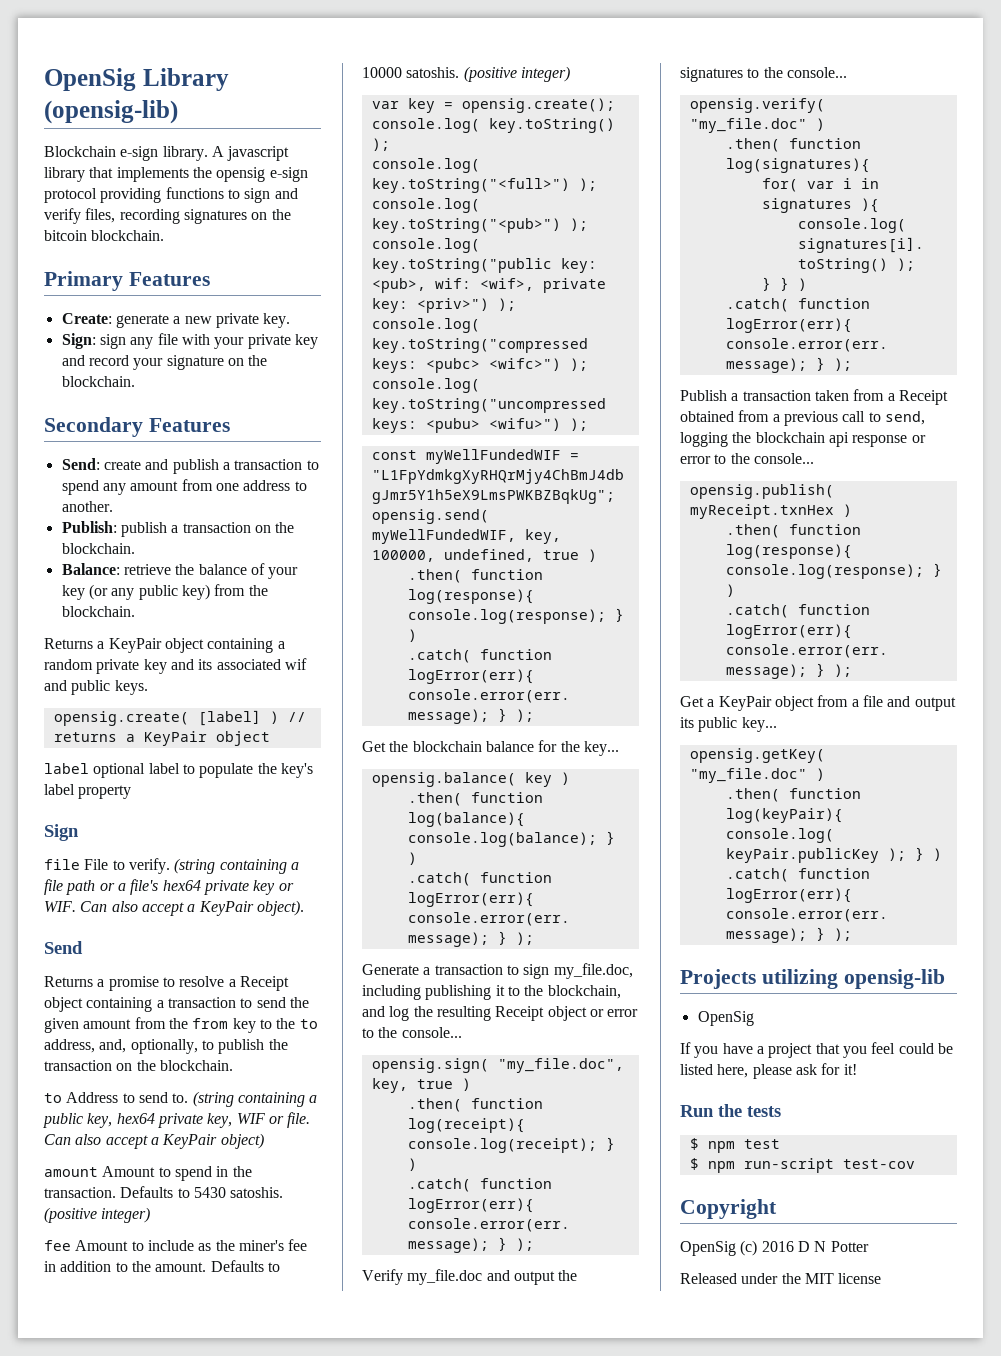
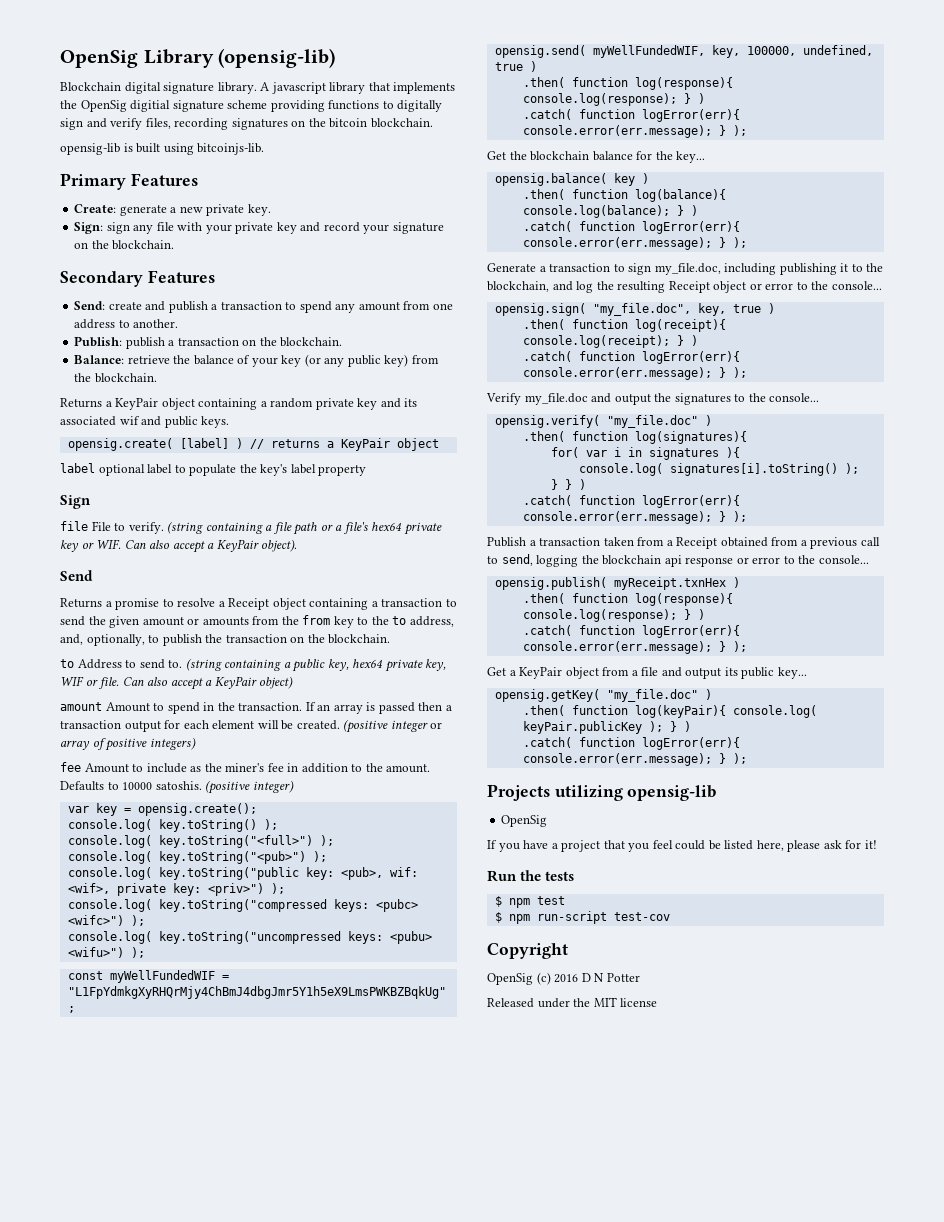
- Blockchain e-sign library.
+ Blockchain digital signature library.
- A javascript library that implements the opensig e-sign protocol providing functions to sign and verify files, recording signatures on the bitcoin blockchain.
+ A javascript library that implements the OpenSig digitial signature scheme providing functions to digitally sign and verify files, recording signatures on the bitcoin blockchain.
+ opensig-lib is built using bitcoinjs-lib.
- Returns a promise to resolve a Receipt object containing a transaction to send the given amount from the from key to the to address, and, optionally, to publish the transaction on the blockchain.
+ Returns a promise to resolve a Receipt object containing a transaction to send the given amount or amounts from the from key to the to address, and, optionally, to publish the transaction on the blockchain.
- Defaults to 5430 satoshis. (positive integer)
+ If an array is passed then a transaction output for each element will be created. (positive integer or array of positive integers)

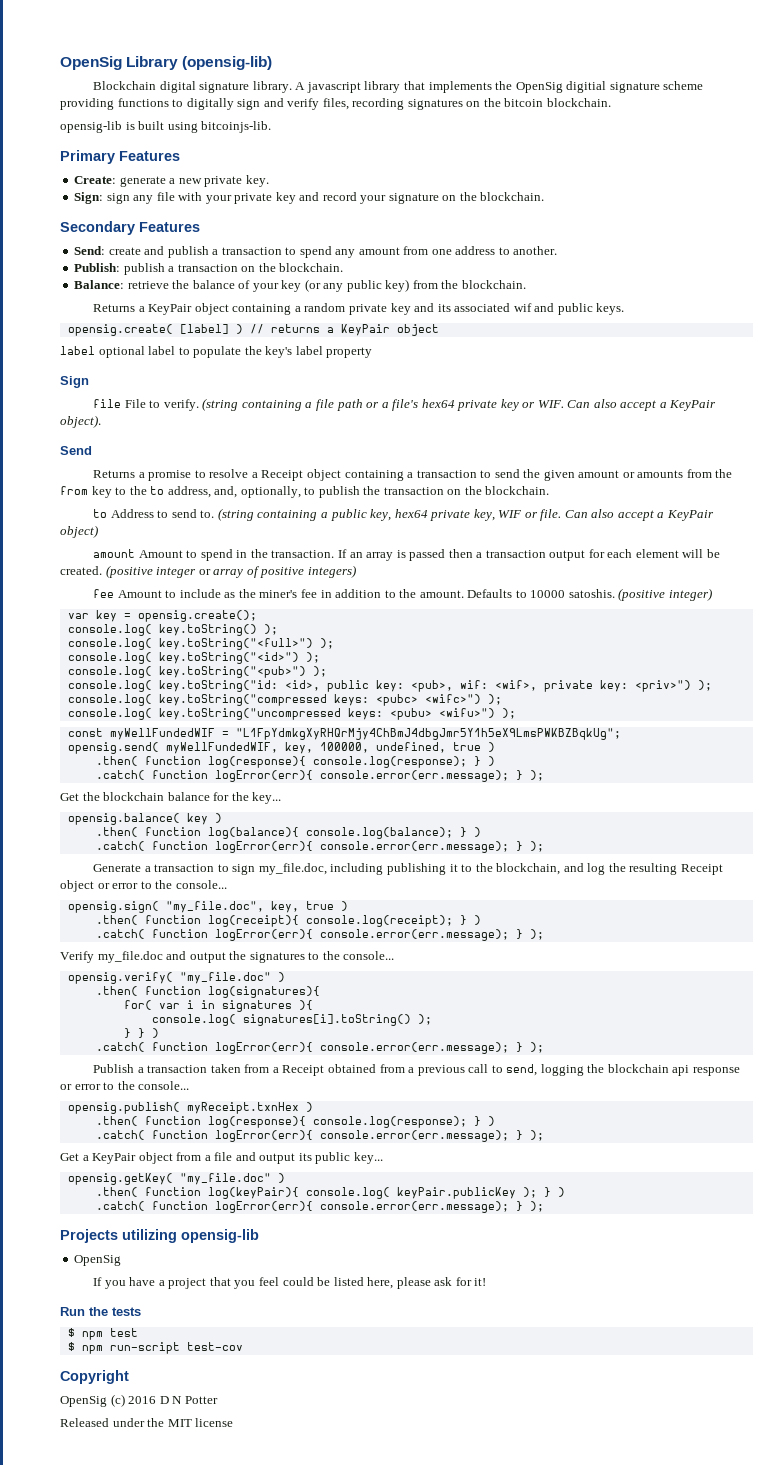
+ console.log( key.toString("<id>") );
- console.log( key.toString("public key: <pub>, wif: <wif>, private key: <priv>") );
+ console.log( key.toString("id: <id>, public key: <pub>, wif: <wif>, private key: <priv>") );

